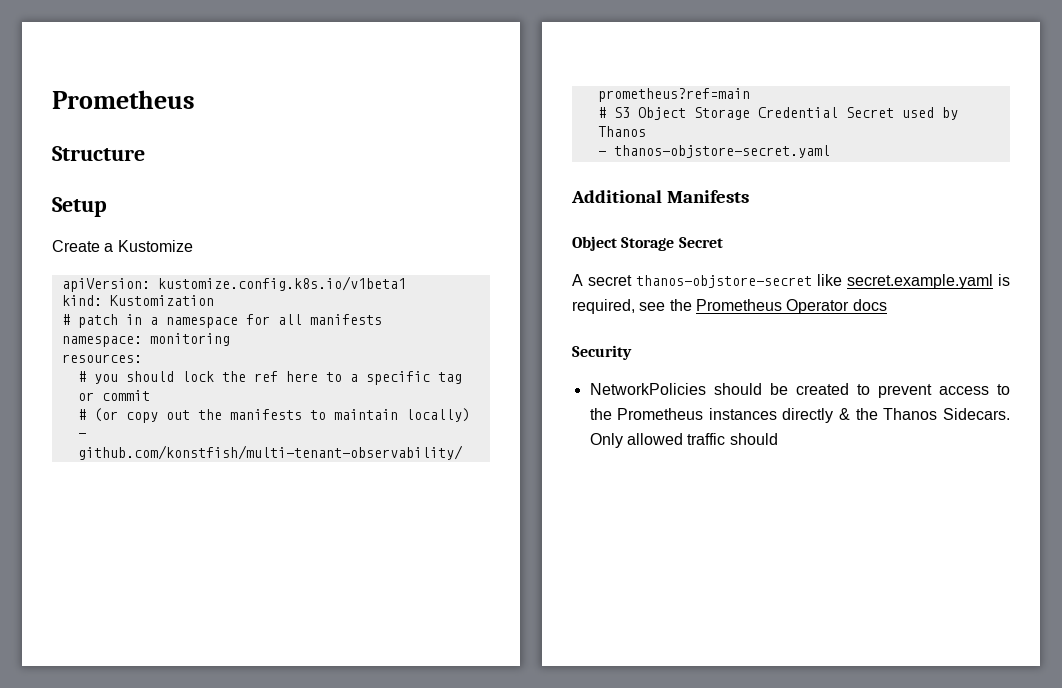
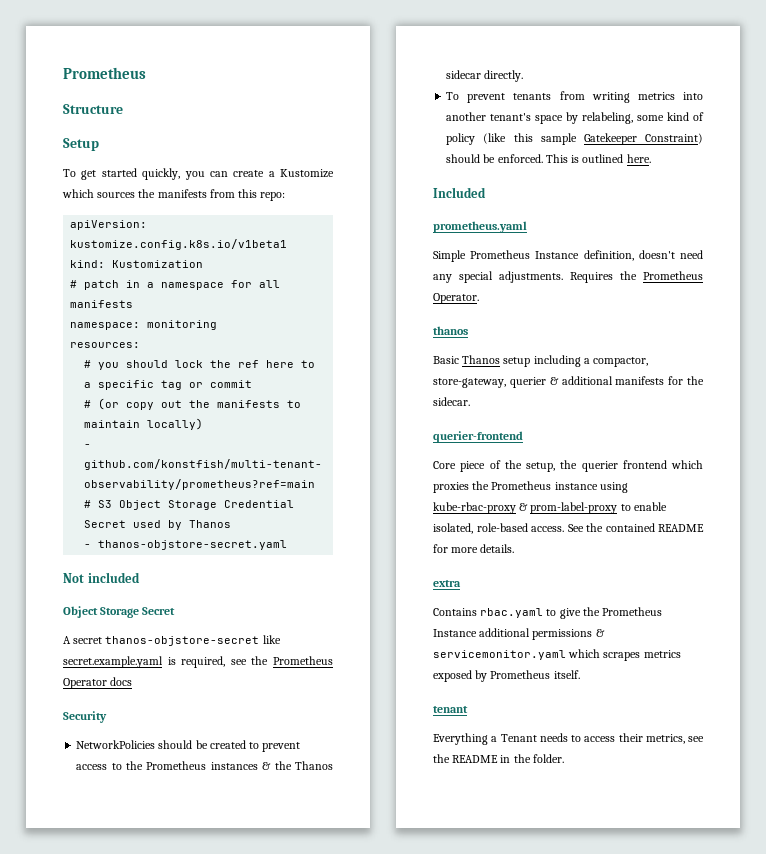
- Create a Kustomize
+ To get started quickly, you can create a Kustomize which sources the manifests from this repo:
- Additional Manifests
+ Not included
- NetworkPolicies should be created to prevent access to the Prometheus instances directly & the Thanos Sidecars. Only allowed traffic should
+ NetworkPolicies should be created to prevent access to the Prometheus instances & the Thanos sidecar directly.
+ To prevent tenants from writing metrics into another tenant's space by relabeling, some kind of policy (like this sample Gatekeeper Constraint) should be enforced. This is outlined here.
+ Included
+ prometheus.yaml
+ Simple Prometheus Instance definition, doesn't need any special adjustments. Requires the Prometheus Operator.
+ thanos
+ Basic Thanos setup including a compactor, store-gateway, querier & additional manifests for the sidecar.
+ querier-frontend
+ Core piece of the setup, the querier frontend which proxies the Prometheus instance using kube-rbac-proxy & prom-label-proxy to enable isolated, role-based access. See the contained README for more details.
+ extra
+ Contains rbac.yaml to give the Prometheus Instance additional permissions & servicemonitor.yaml which scrapes metrics exposed by Prometheus itself.
+ tenant
+ Everything a Tenant needs to access their metrics, see the README in the folder.

